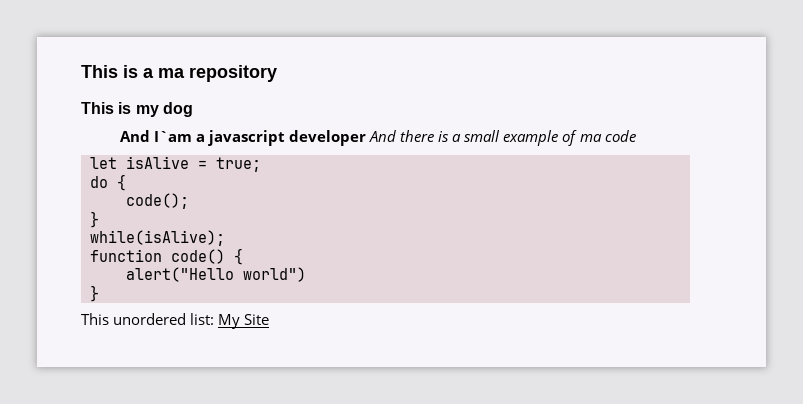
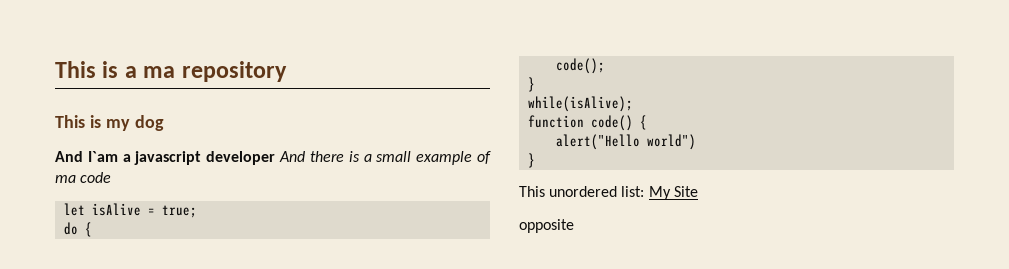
+ opposite

